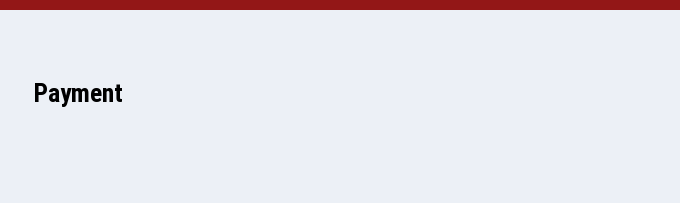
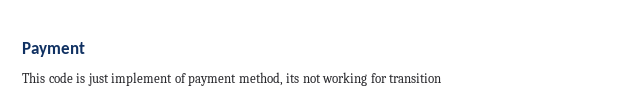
+ This code is just implement of payment method, its not working for transition

